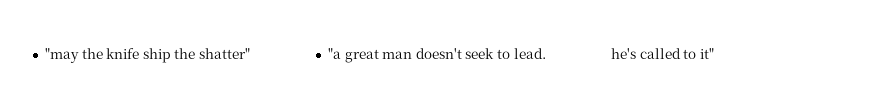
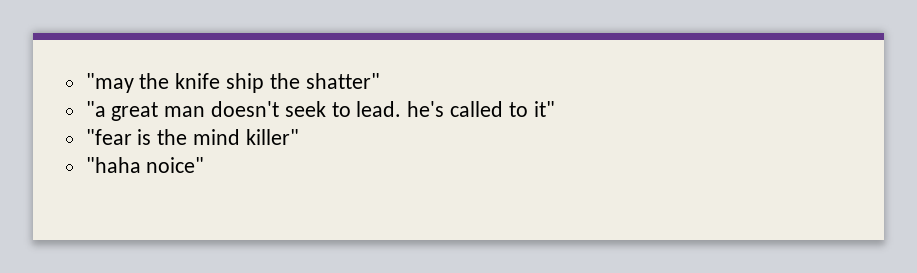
+ "fear is the mind killer"
+ "haha noice"

